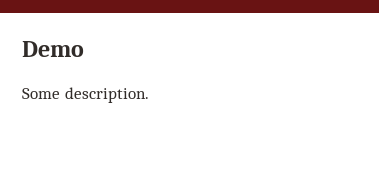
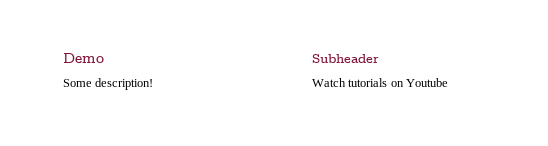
- Some description.
+ Some description!
+ Subheader
+ Watch tutorials on Youtube

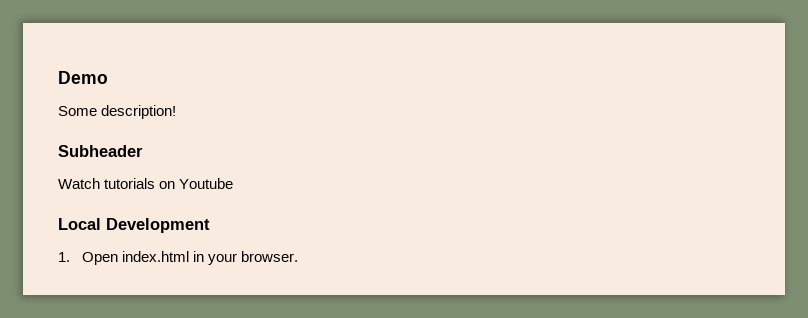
+ Local Development
+ 1. Open index.html in your browser.

